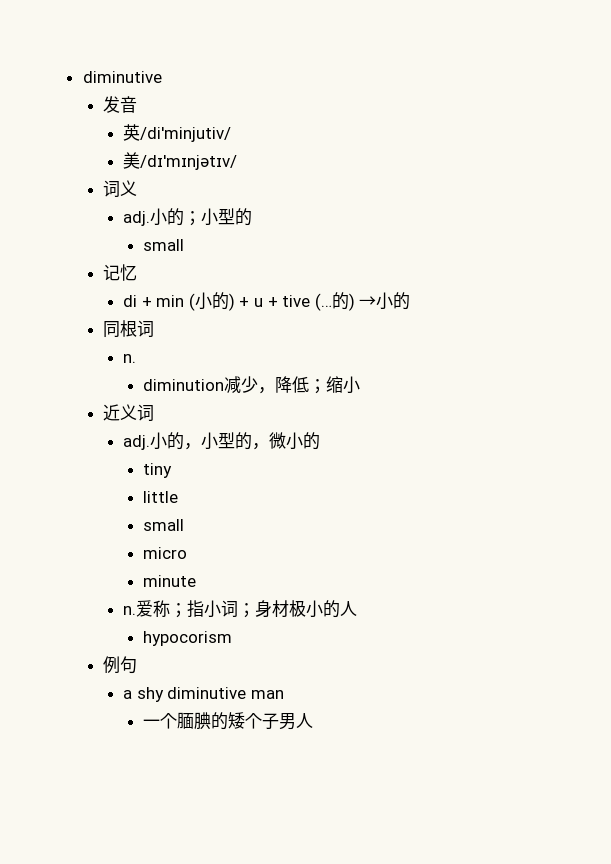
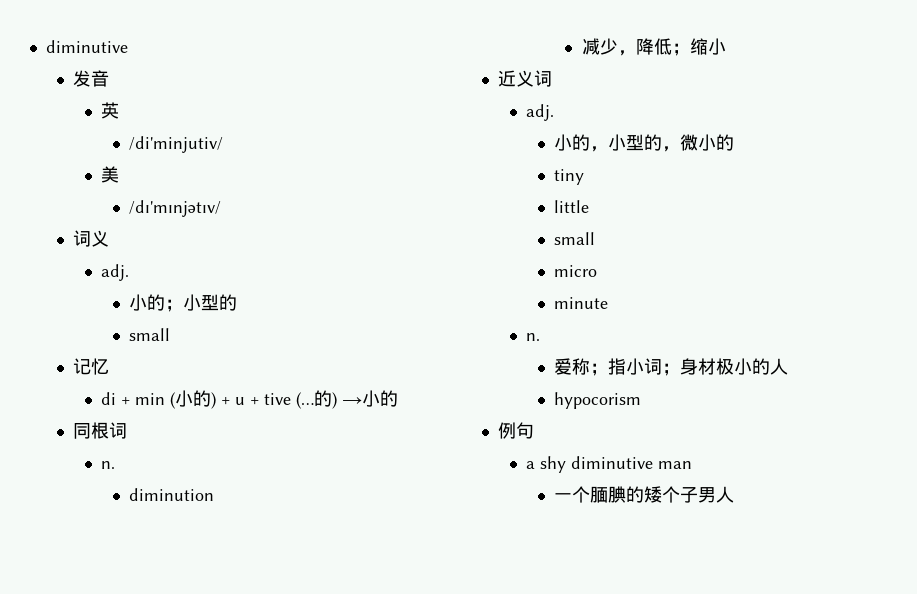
- 英/di'minjutiv/
+ 英
+ /di'minjutiv/
- 美/dɪ'mɪnjətɪv/
+ 美
+ /dɪ'mɪnjətɪv/
  词义
- adj.小的；小型的
+ adj.
+ 小的；小型的
- diminution减少，降低；缩小
+ diminution
+ 减少，降低；缩小
  近义词
- adj.小的，小型的，微小的
+ adj.
+ 小的，小型的，微小的
  minute
- n.爱称；指小词；身材极小的人
+ n.
+ 爱称；指小词；身材极小的人

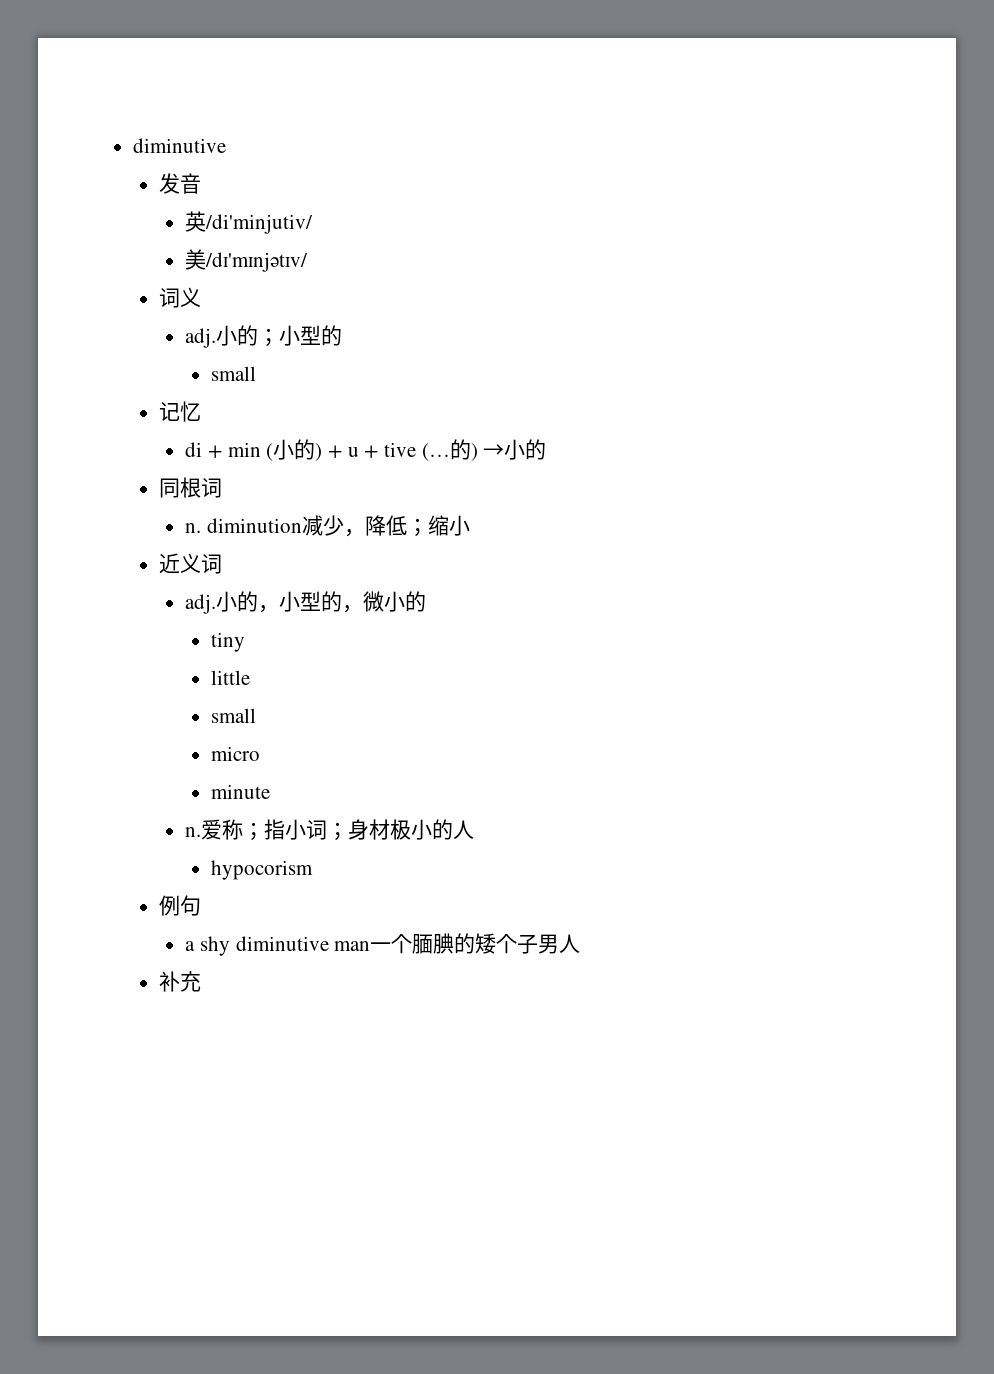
- 英
- /di'minjutiv/
+ 英/di'minjutiv/
- 美
- /dɪ'mɪnjətɪv/
+ 美/dɪ'mɪnjətɪv/
  词义
- adj.
- 小的；小型的
+ adj.小的；小型的
  同根词
- n.
- diminution
- 减少，降低；缩小
+ n. diminution减少，降低；缩小
  近义词
- adj.
- 小的，小型的，微小的
+ adj.小的，小型的，微小的
  minute
- n.
- 爱称；指小词；身材极小的人
+ n.爱称；指小词；身材极小的人
- a shy diminutive man
- 一个腼腆的矮个子男人
+ a shy diminutive man一个腼腆的矮个子男人
+ 补充

